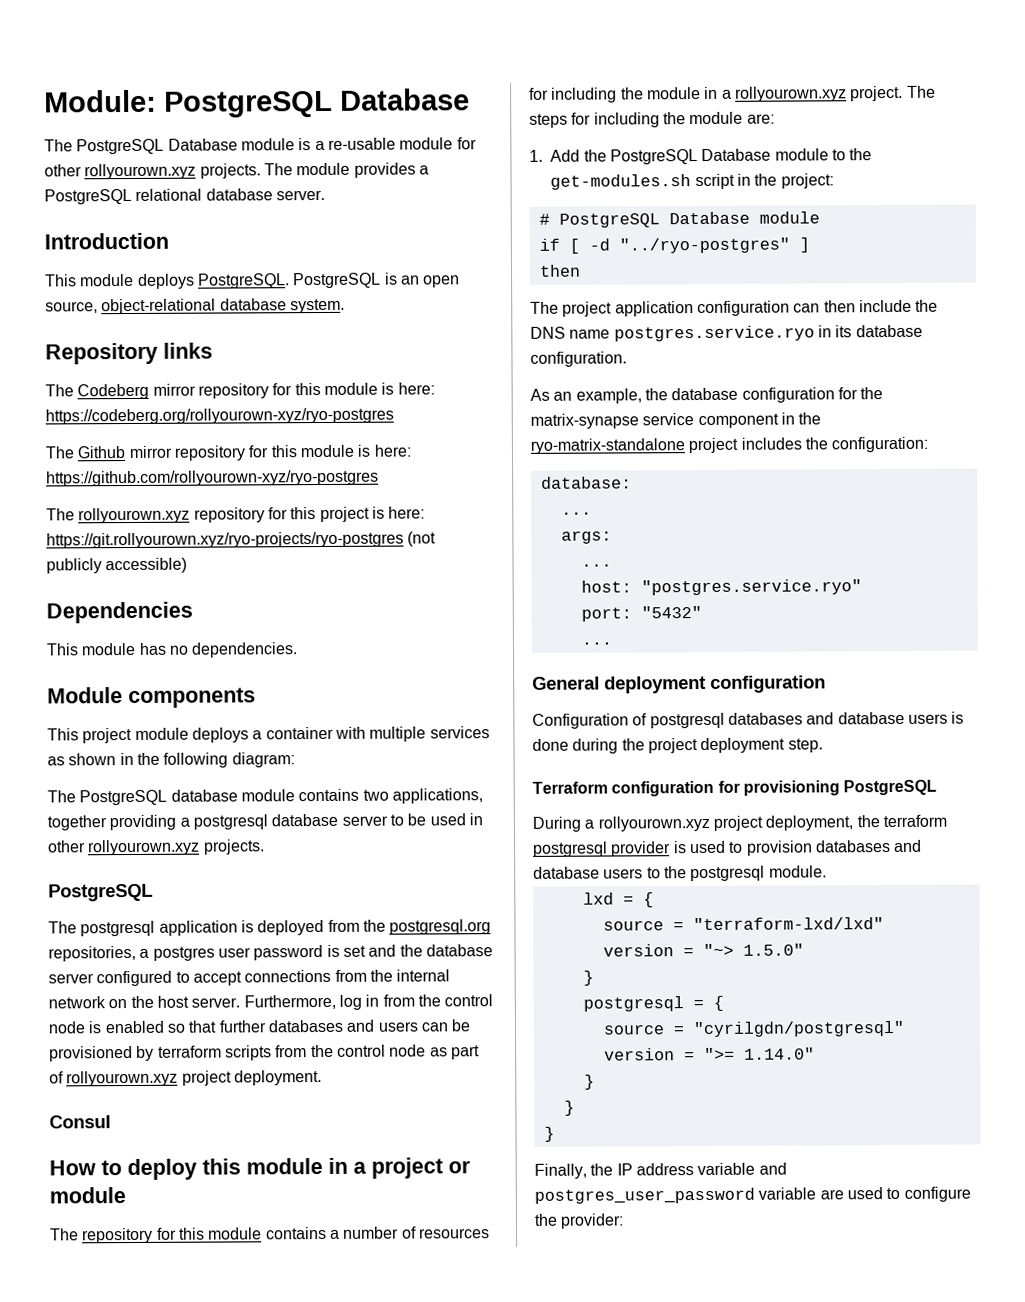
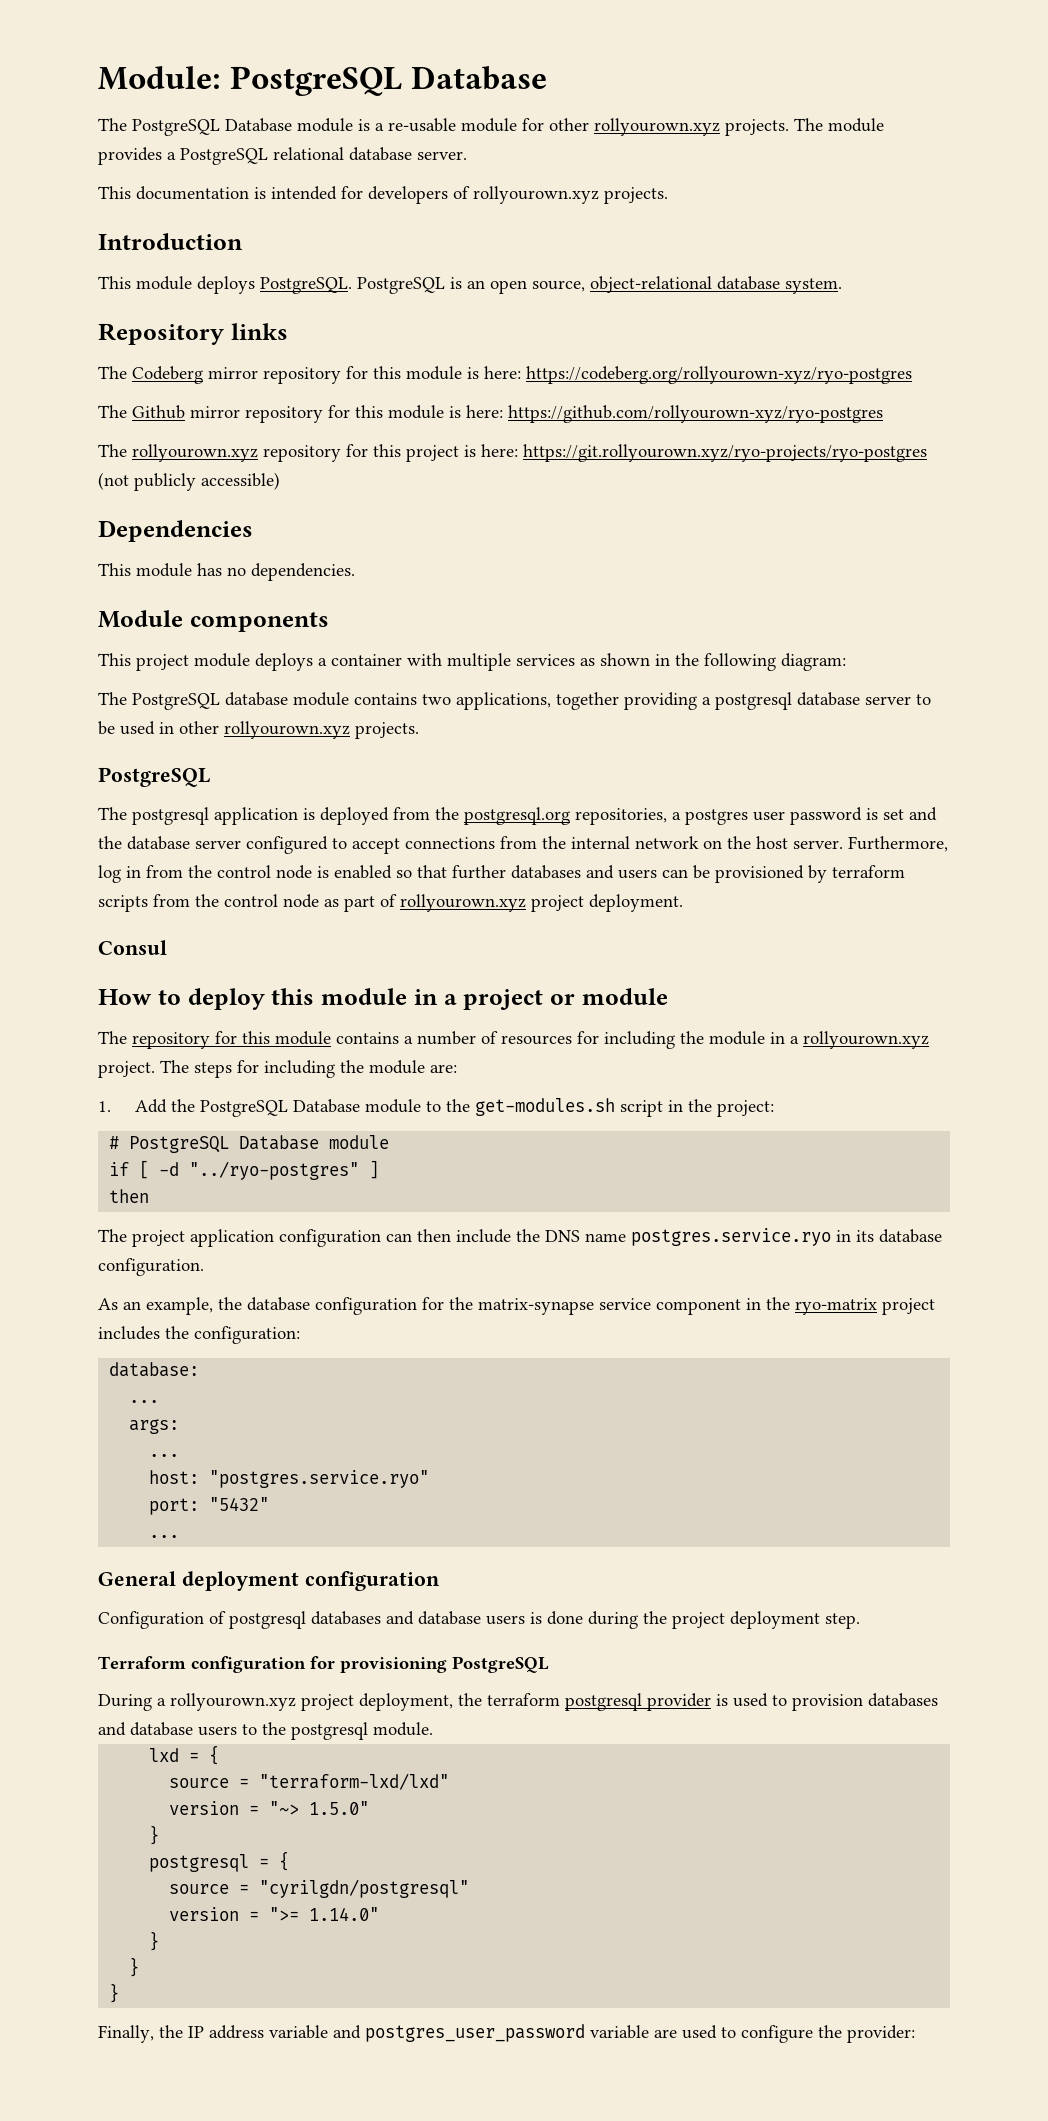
+ This documentation is intended for developers of rollyourown.xyz projects.
- As an example, the database configuration for the matrix-synapse service component in the ryo-matrix-standalone project includes the configuration:
+ As an example, the database configuration for the matrix-synapse service component in the ryo-matrix project includes the configuration:

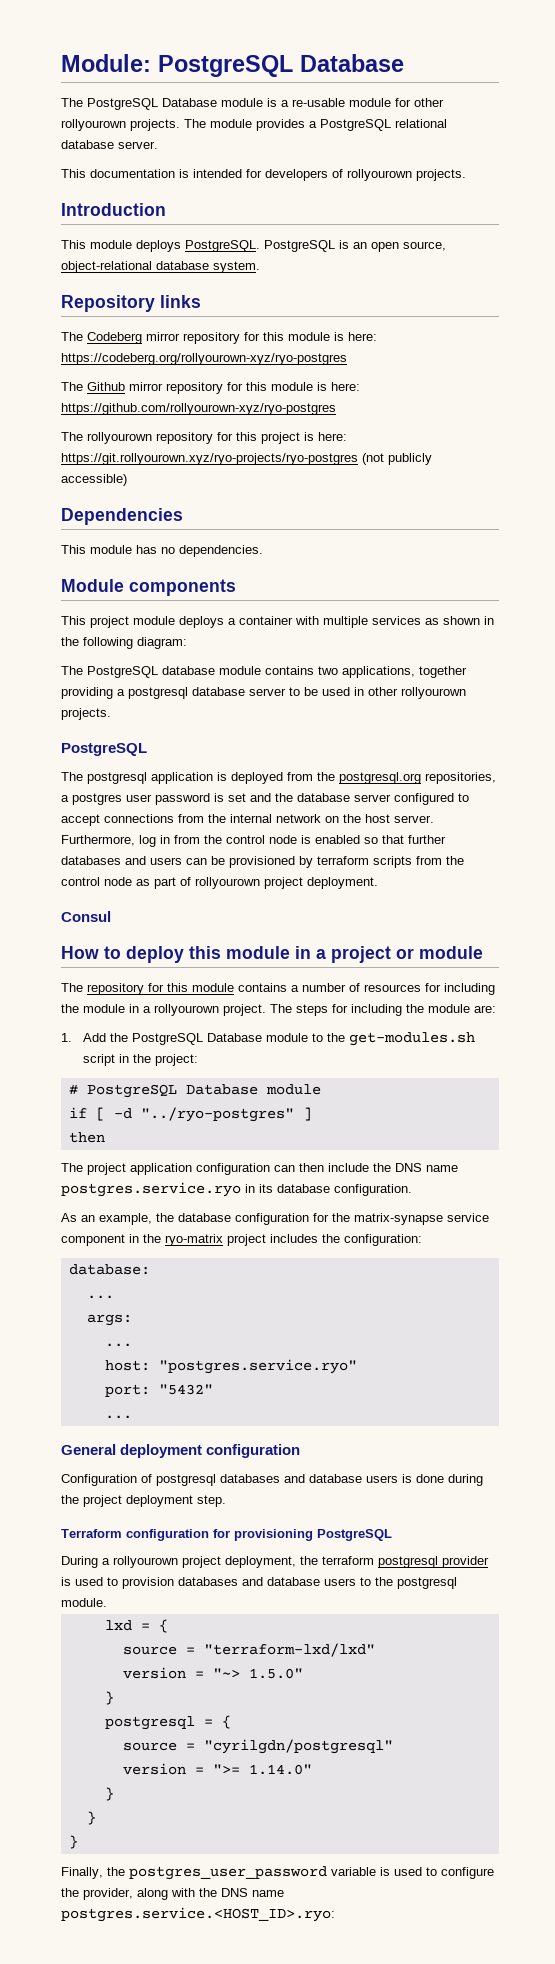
- The PostgreSQL Database module is a re-usable module for other rollyourown.xyz projects.
+ The PostgreSQL Database module is a re-usable module for other rollyourown projects.
- This documentation is intended for developers of rollyourown.xyz projects.
+ This documentation is intended for developers of rollyourown projects.
- The rollyourown.xyz repository for this project is here: https://git.rollyourown.xyz/ryo-projects/ryo-postgres (not publicly accessible)
+ The rollyourown repository for this project is here: https://git.rollyourown.xyz/ryo-projects/ryo-postgres (not publicly accessible)
- The PostgreSQL database module contains two applications, together providing a postgresql database server to be used in other rollyourown.xyz projects.
+ The PostgreSQL database module contains two applications, together providing a postgresql database server to be used in other rollyourown projects.
- Furthermore, log in from the control node is enabled so that further databases and users can be provisioned by terraform scripts from the control node as part of rollyourown.xyz project deployment.
+ Furthermore, log in from the control node is enabled so that further databases and users can be provisioned by terraform scripts from the control node as part of rollyourown project deployment.
- The repository for this module contains a number of resources for including the module in a rollyourown.xyz project.
+ The repository for this module contains a number of resources for including the module in a rollyourown project.
- During a rollyourown.xyz project deployment, the terraform postgresql provider is used to provision databases and database users to the postgresql module.
+ During a rollyourown project deployment, the terraform postgresql provider is used to provision databases and database users to the postgresql module.
- Finally, the IP address variable and postgres_user_password variable are used to configure the provider:
+ Finally, the postgres_user_password variable is used to configure the provider, along with the DNS name postgres.service.<HOST_ID>.ryo:

